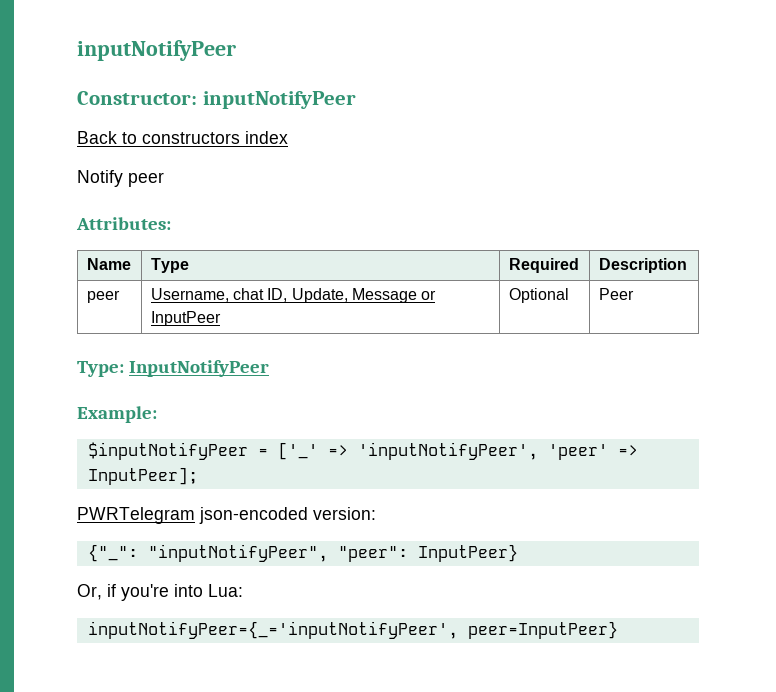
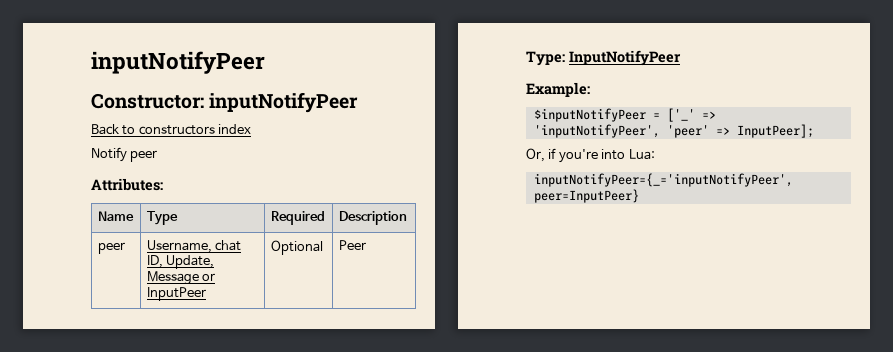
- PWRTelegram json-encoded version:
- {"_": "inputNotifyPeer", "peer": InputPeer}

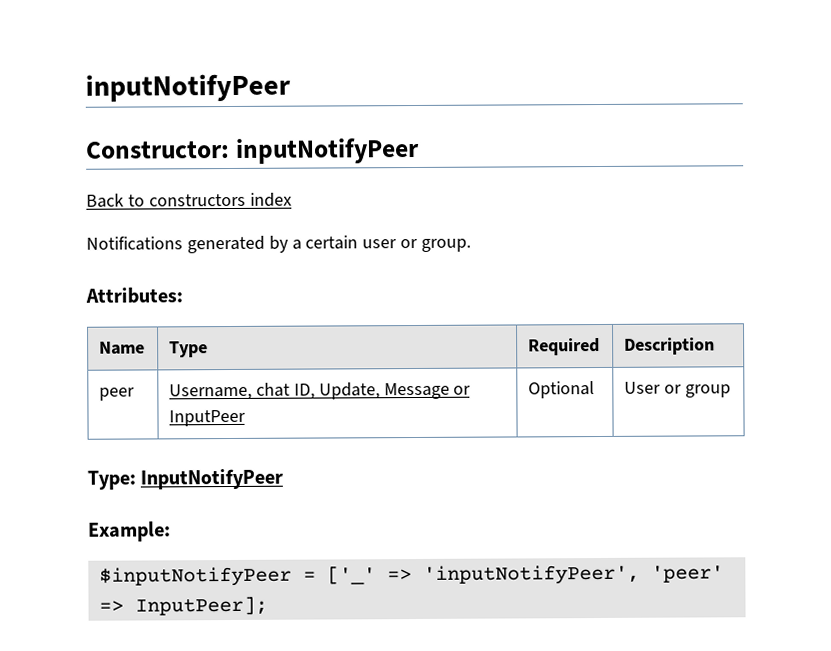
- Notify peer
+ Notifications generated by a certain user or group.
- peer | Username, chat ID, Update, Message or InputPeer | Optional | Peer
+ peer | Username, chat ID, Update, Message or InputPeer | Optional | User or group
- Or, if you're into Lua:
- inputNotifyPeer={_='inputNotifyPeer', peer=InputPeer}

